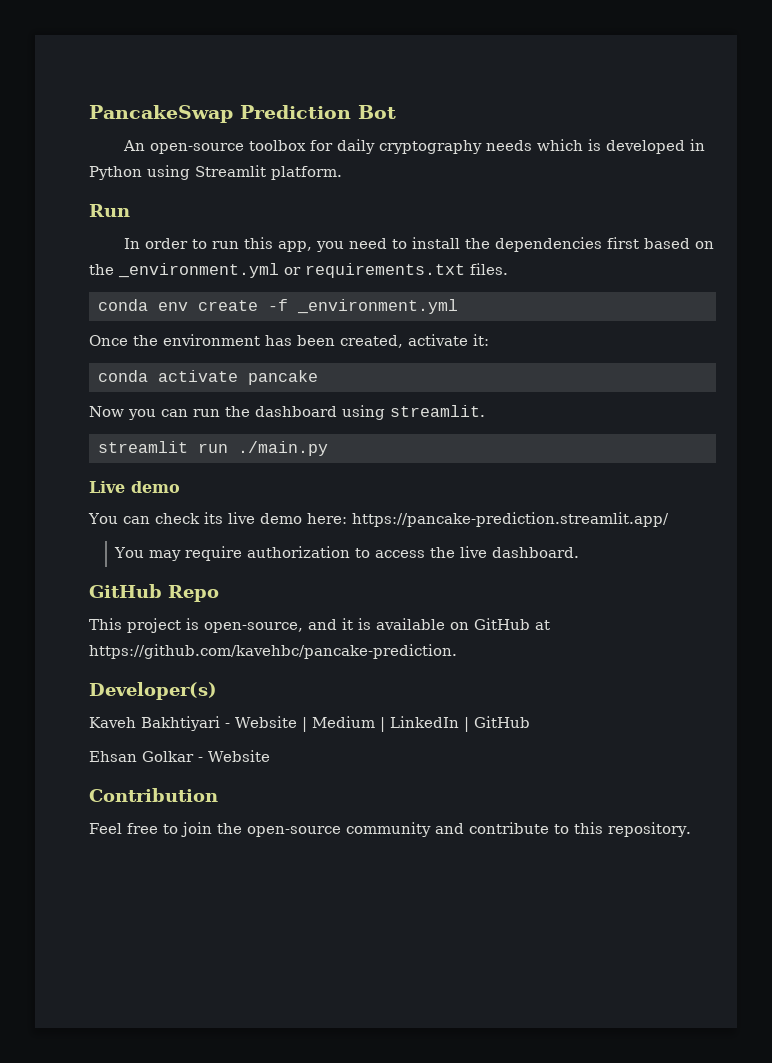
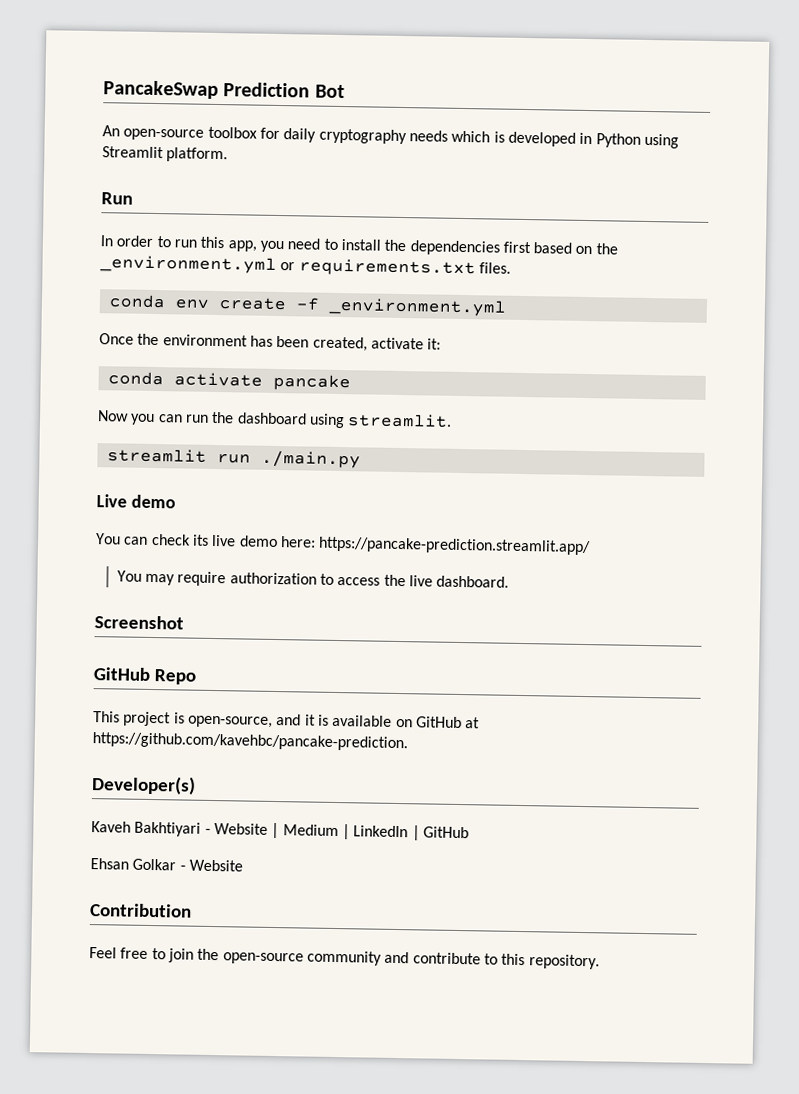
+ Screenshot

